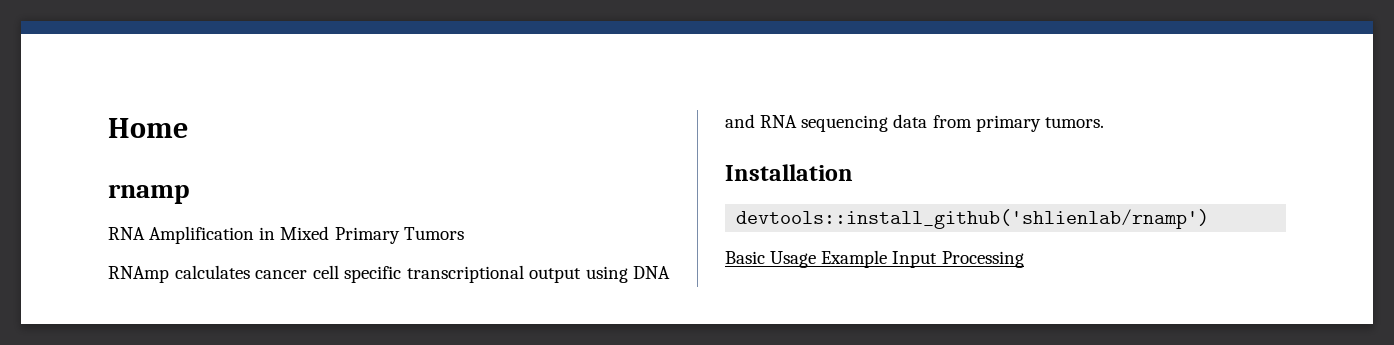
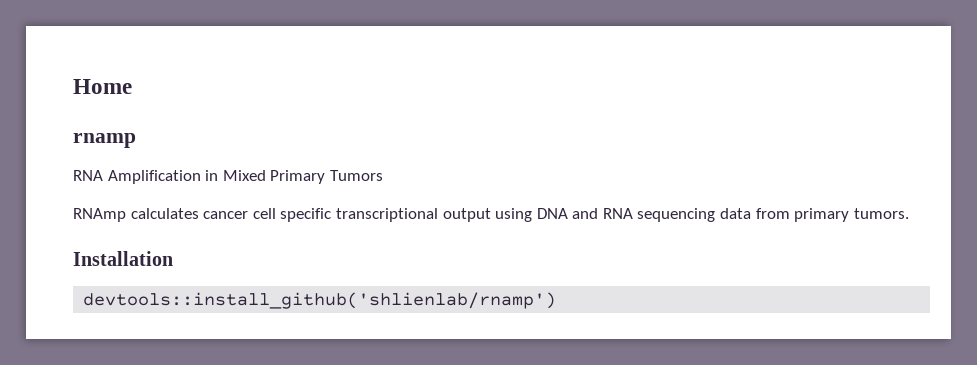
- Basic Usage Example Input Processing

